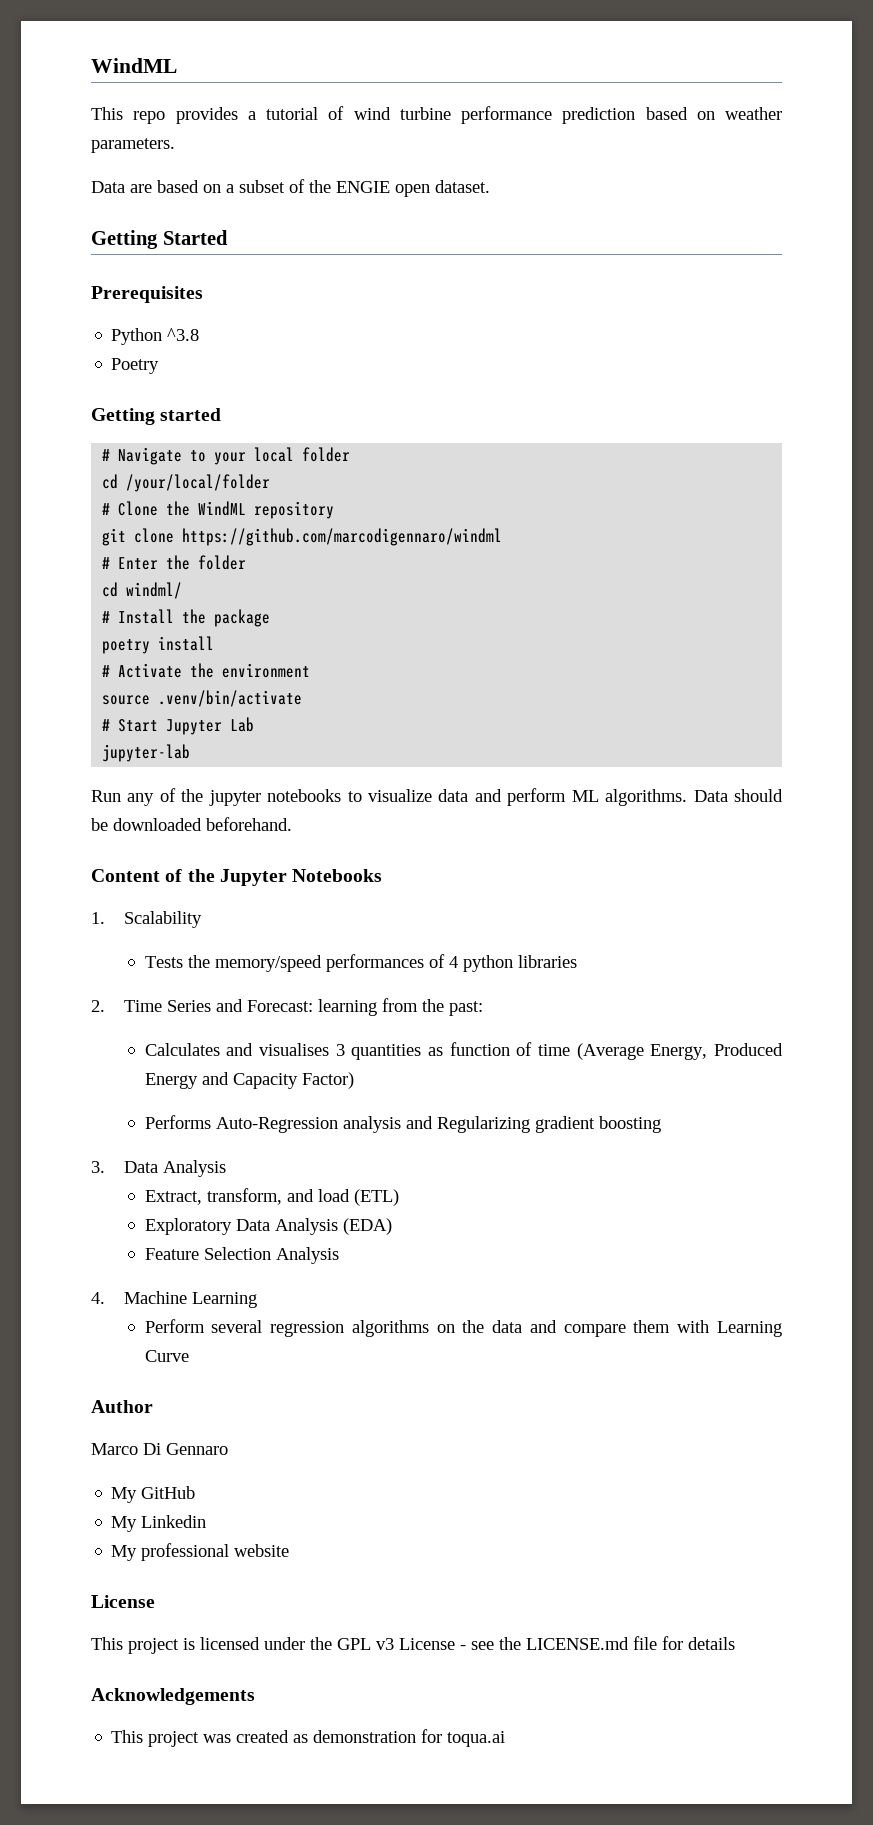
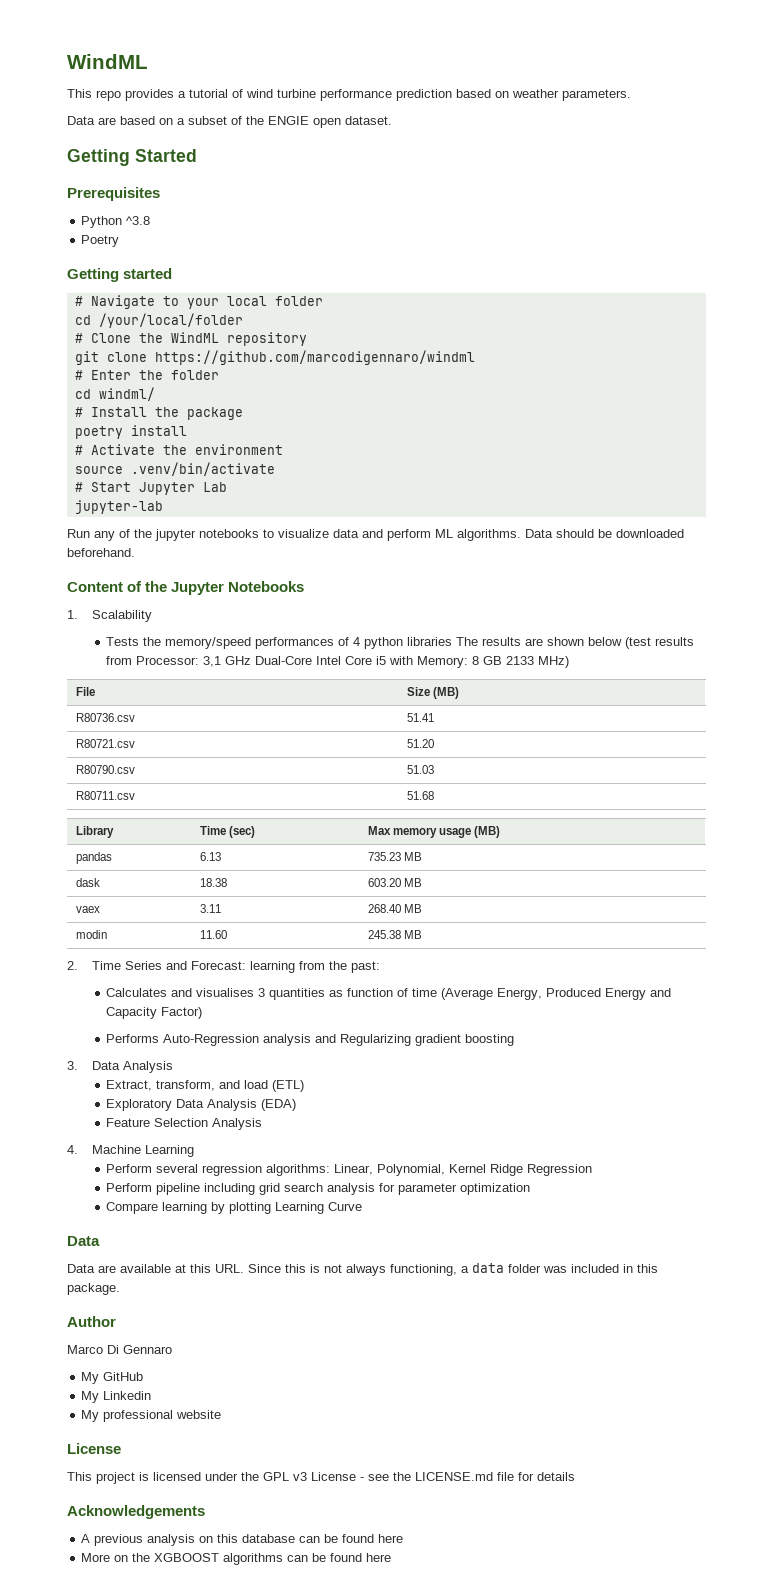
- Tests the memory/speed performances of 4 python libraries
+ Tests the memory/speed performances of 4 python libraries The results are shown below (test results from Processor: 3,1 GHz Dual-Core Intel Core i5 with Memory: 8 GB 2133 MHz)
+ File | Size (MB)
+ R80736.csv | 51.41
+ R80721.csv | 51.20
+ R80790.csv | 51.03
+ R80711.csv | 51.68
+ Library | Time (sec) | Max memory usage (MB)
+ pandas | 6.13 | 735.23 MB
+ dask | 18.38 | 603.20 MB
+ vaex | 3.11 | 268.40 MB
+ modin | 11.60 | 245.38 MB
- Perform several regression algorithms on the data and compare them with Learning Curve
+ Perform several regression algorithms: Linear, Polynomial, Kernel Ridge Regression
+ Perform pipeline including grid search analysis for parameter optimization
+ Compare learning by plotting Learning Curve
+ Data
+ Data are available at this URL. Since this is not always functioning, a data folder was included in this package.
- This project was created as demonstration for toqua.ai
+ A previous analysis on this database can be found here
+ More on the XGBOOST algorithms can be found here

